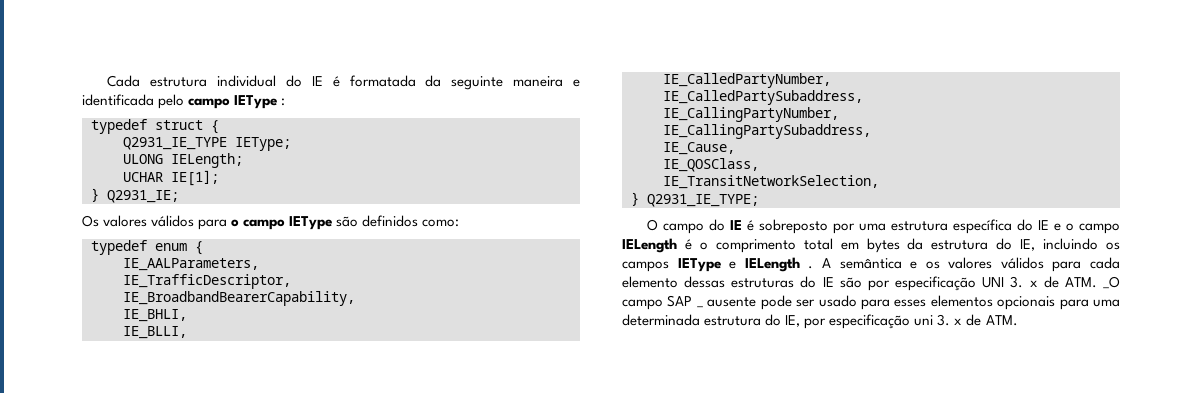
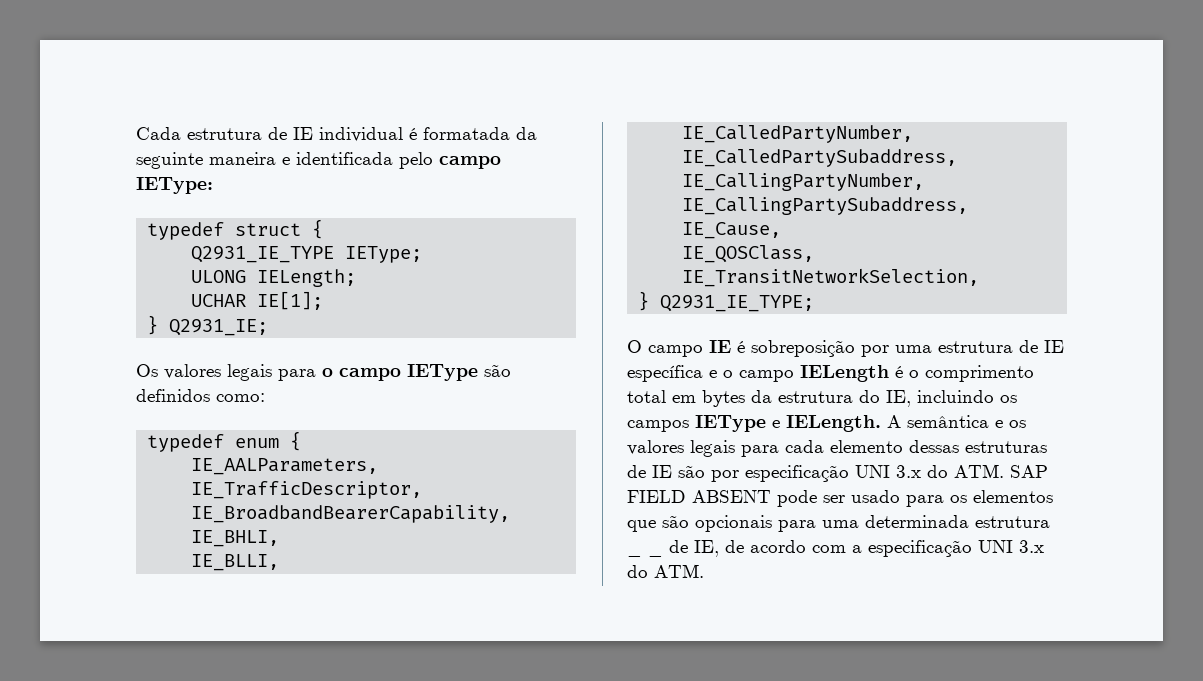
- Cada estrutura individual do IE é formatada da seguinte maneira e identificada pelo campo IEType :
+ Cada estrutura de IE individual é formatada da seguinte maneira e identificada pelo campo IEType:
- Os valores válidos para o campo IEType são definidos como:
+ Os valores legais para o campo IEType são definidos como:
- O campo do IE é sobreposto por uma estrutura específica do IE e o campo IELength é o comprimento total em bytes da estrutura do IE, incluindo os campos IEType e IELength .
+ O campo IE é sobreposição por uma estrutura de IE específica e o campo IELength é o comprimento total em bytes da estrutura do IE, incluindo os campos IEType e IELength.
- A semântica e os valores válidos para cada elemento dessas estruturas do IE são por especificação UNI 3. x de ATM. _O campo SAP _ ausente pode ser usado para esses elementos opcionais para uma determinada estrutura do IE, por especificação uni 3. x de ATM.
+ A semântica e os valores legais para cada elemento dessas estruturas de IE são por especificação UNI 3.x do ATM. SAP FIELD ABSENT pode ser usado para os elementos que são opcionais para uma determinada estrutura _ _ de IE, de acordo com a especificação UNI 3.x do ATM.

